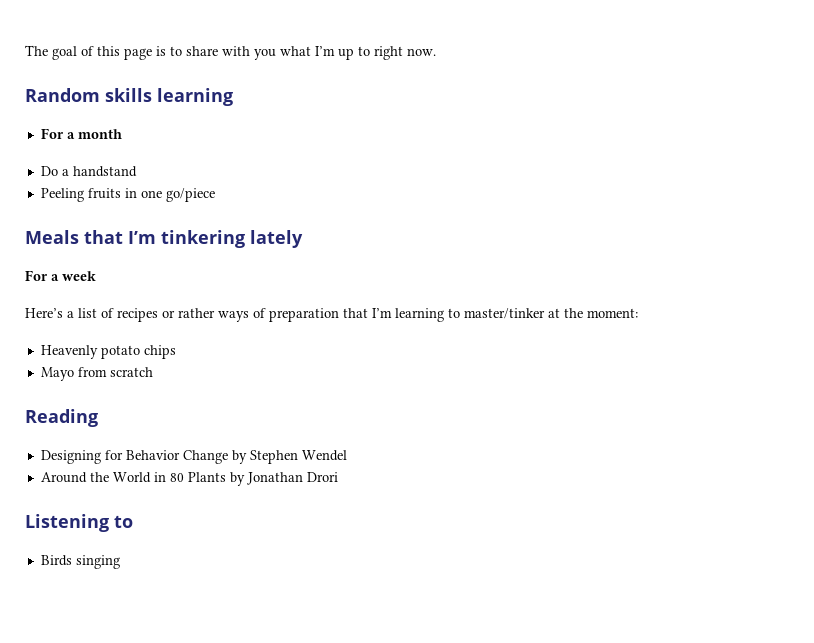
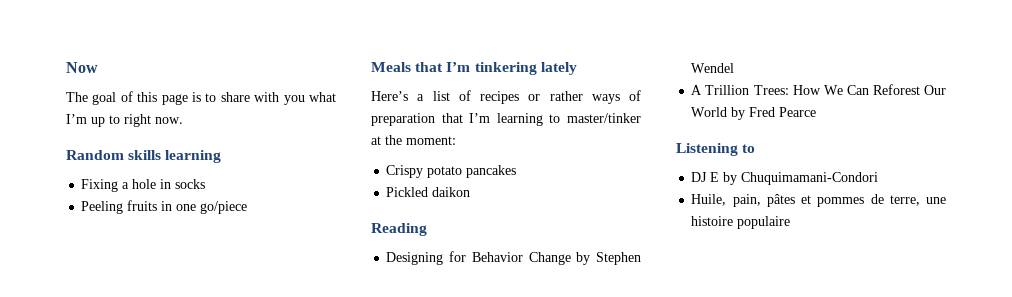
+ Now
- For a month
- Do a handstand
+ Fixing a hole in socks
- For a week
- Heavenly potato chips
- Mayo from scratch
+ Crispy potato pancakes
+ Pickled daikon
- Around the World in 80 Plants by Jonathan Drori
+ A Trillion Trees: How We Can Reforest Our World by Fred Pearce
  Listening to
- Birds singing
+ DJ E by Chuquimamani-Condori
+ Huile, pain, pâtes et pommes de terre, une histoire populaire

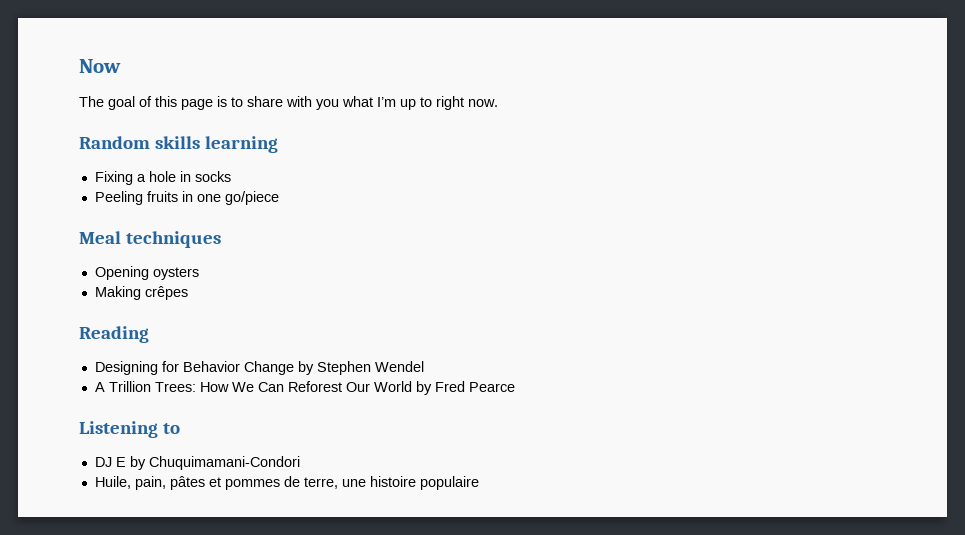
- Meals that I’m tinkering lately
- Here’s a list of recipes or rather ways of preparation that I’m learning to master/tinker at the moment:
- Crispy potato pancakes
- Pickled daikon
+ Meal techniques
+ Opening oysters
+ Making crêpes

